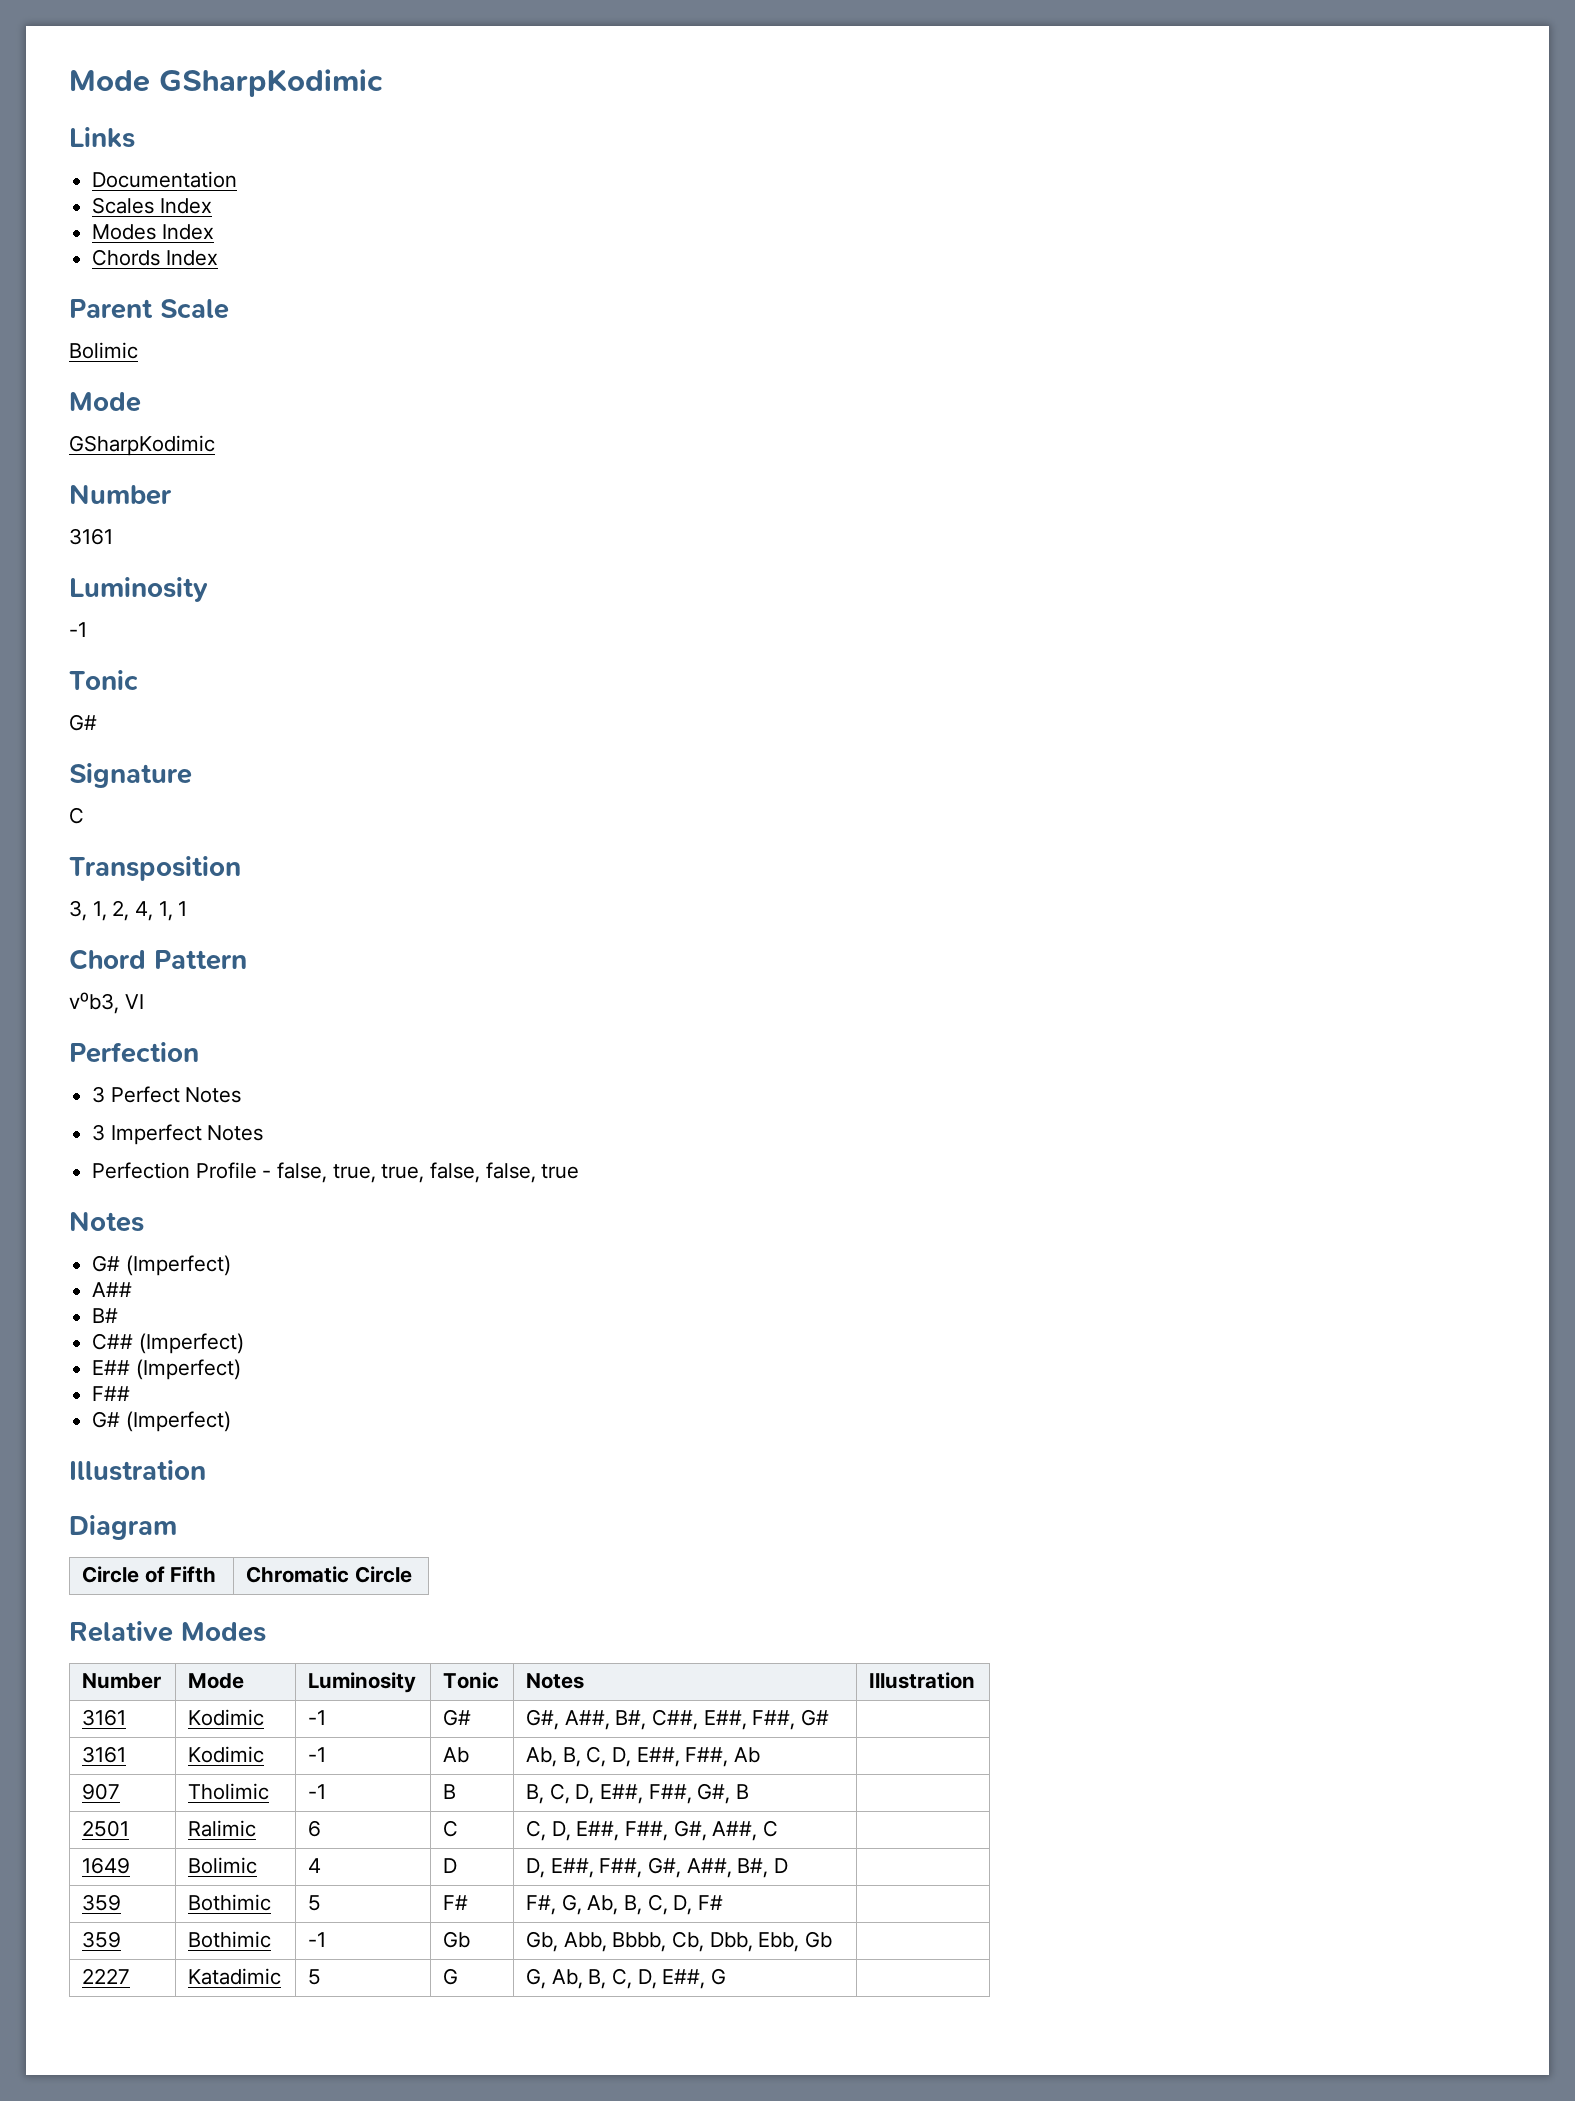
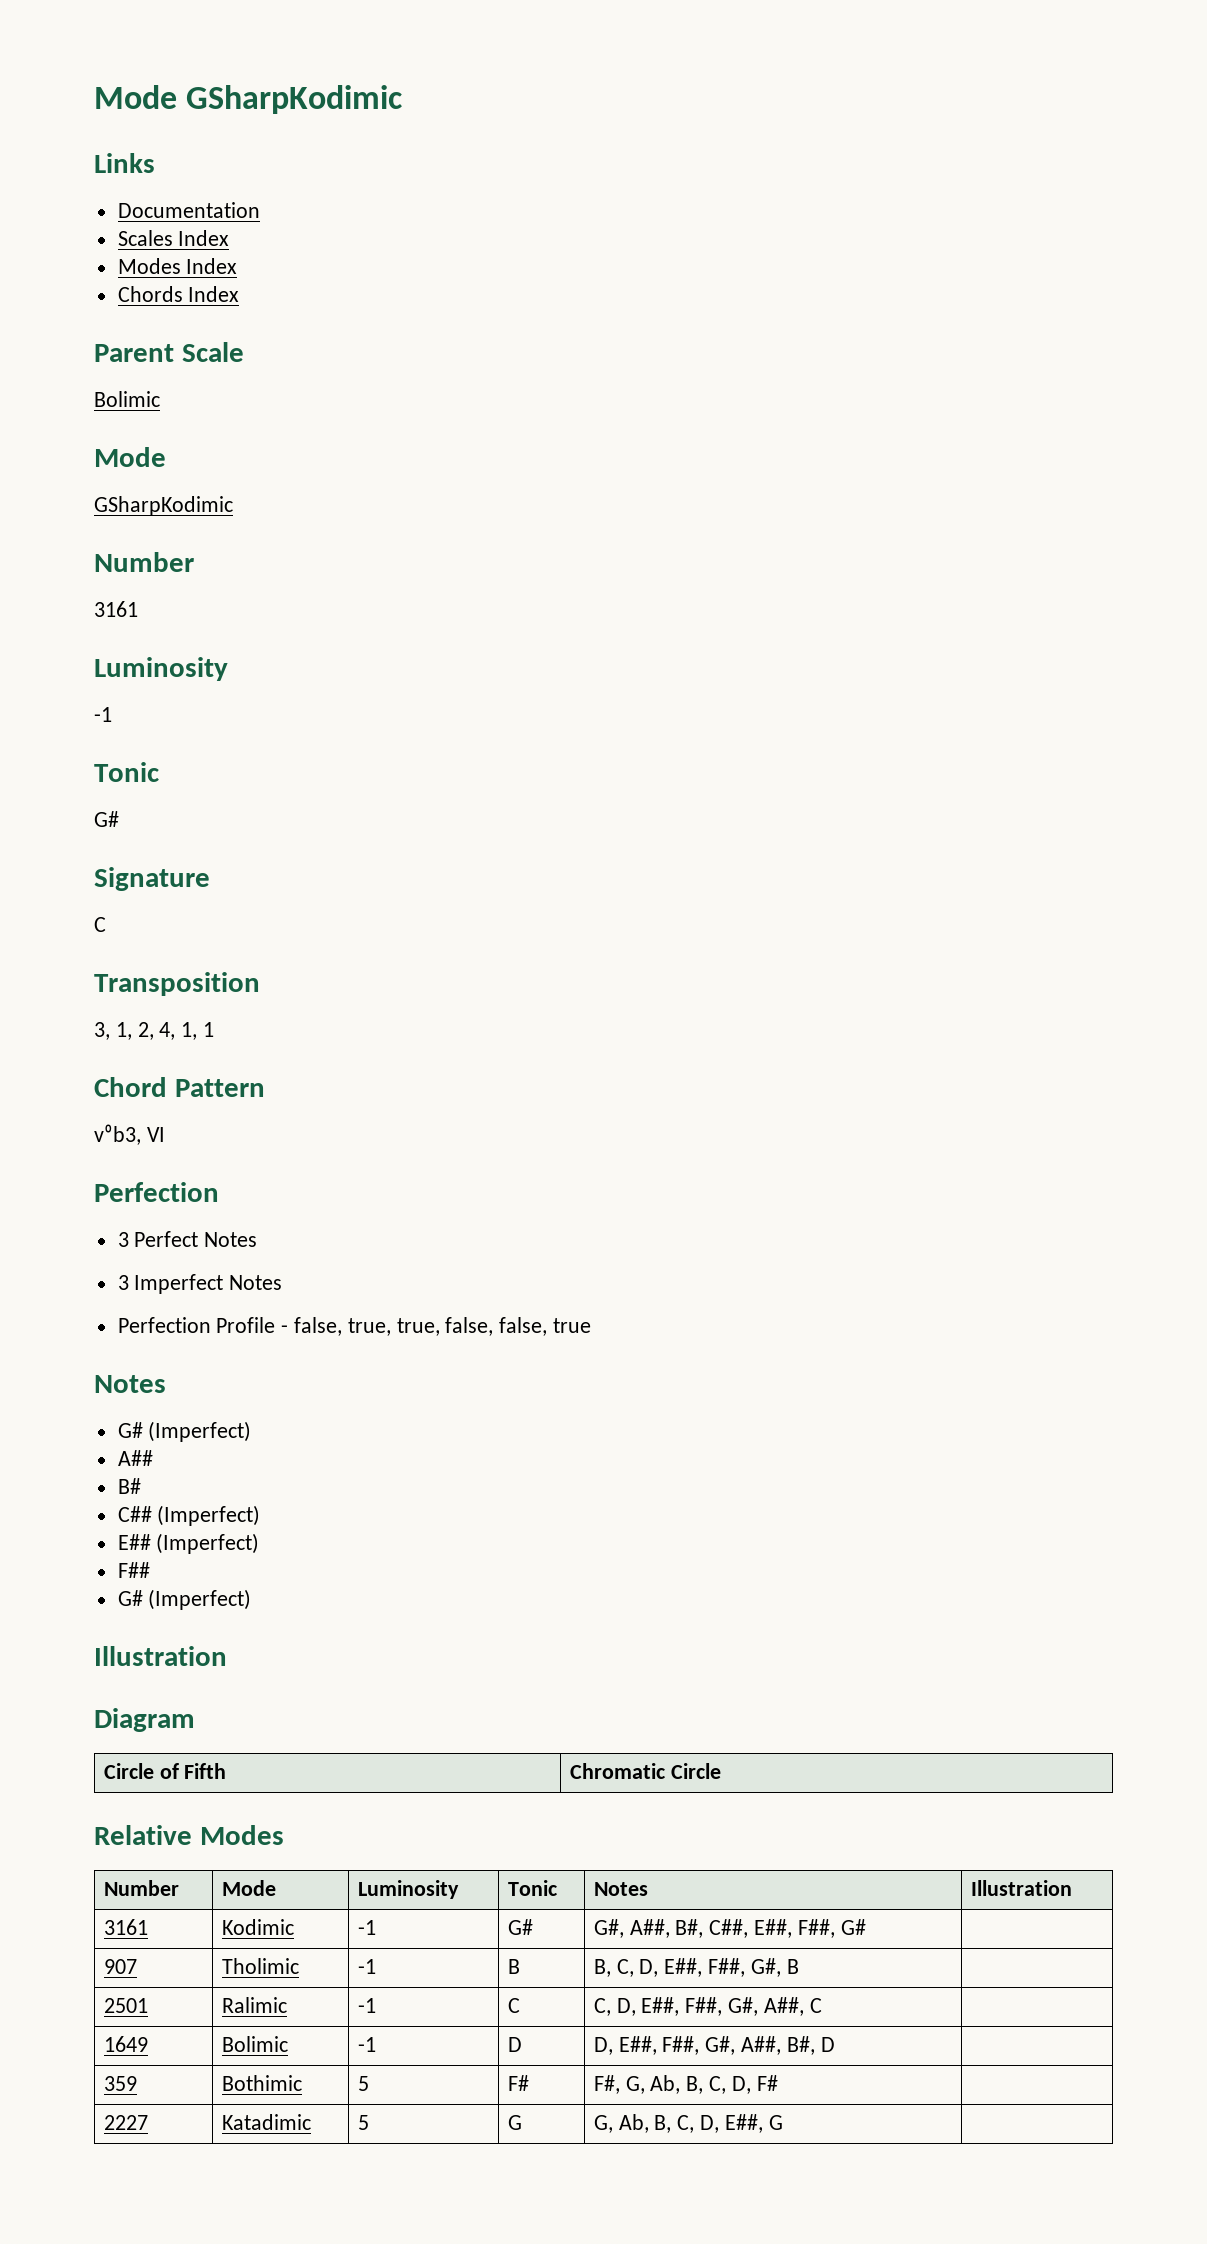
- 3161 | Kodimic | -1 | Ab | Ab, B, C, D, E##, F##, Ab |
- 2501 | Ralimic | 6 | C | C, D, E##, F##, G#, A##, C |
+ 2501 | Ralimic | -1 | C | C, D, E##, F##, G#, A##, C |
- 1649 | Bolimic | 4 | D | D, E##, F##, G#, A##, B#, D |
+ 1649 | Bolimic | -1 | D | D, E##, F##, G#, A##, B#, D |
- 359 | Bothimic | -1 | Gb | Gb, Abb, Bbbb, Cb, Dbb, Ebb, Gb |

